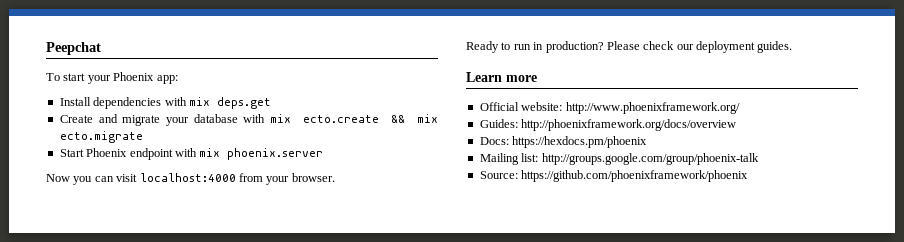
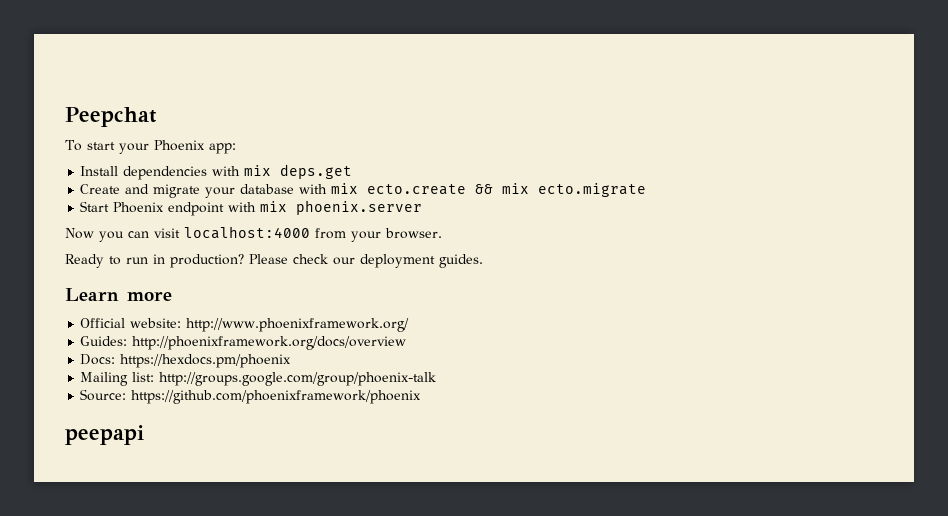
+ peepapi

